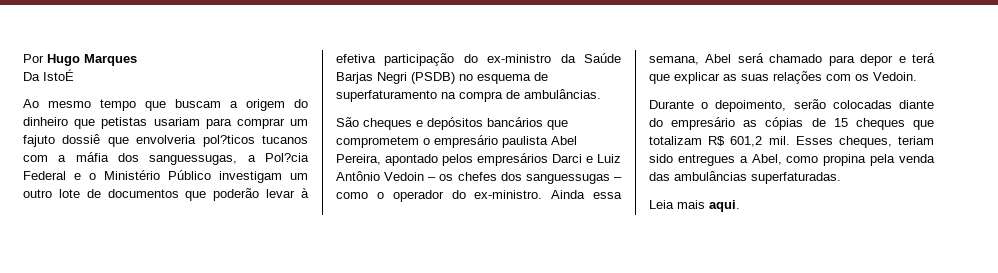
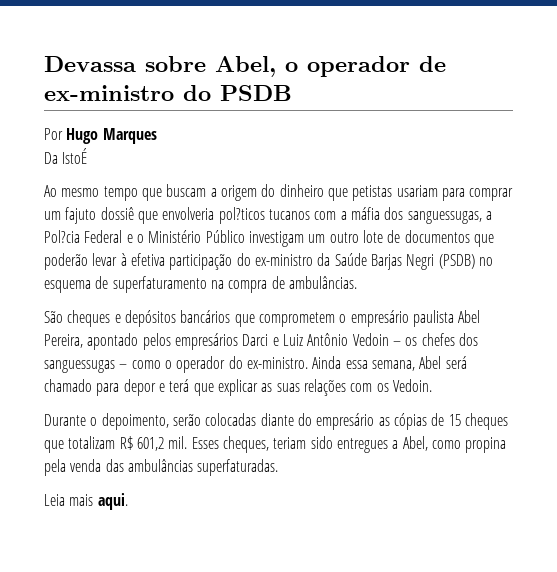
+ Devassa sobre Abel, o operador de ex-ministro do PSDB

